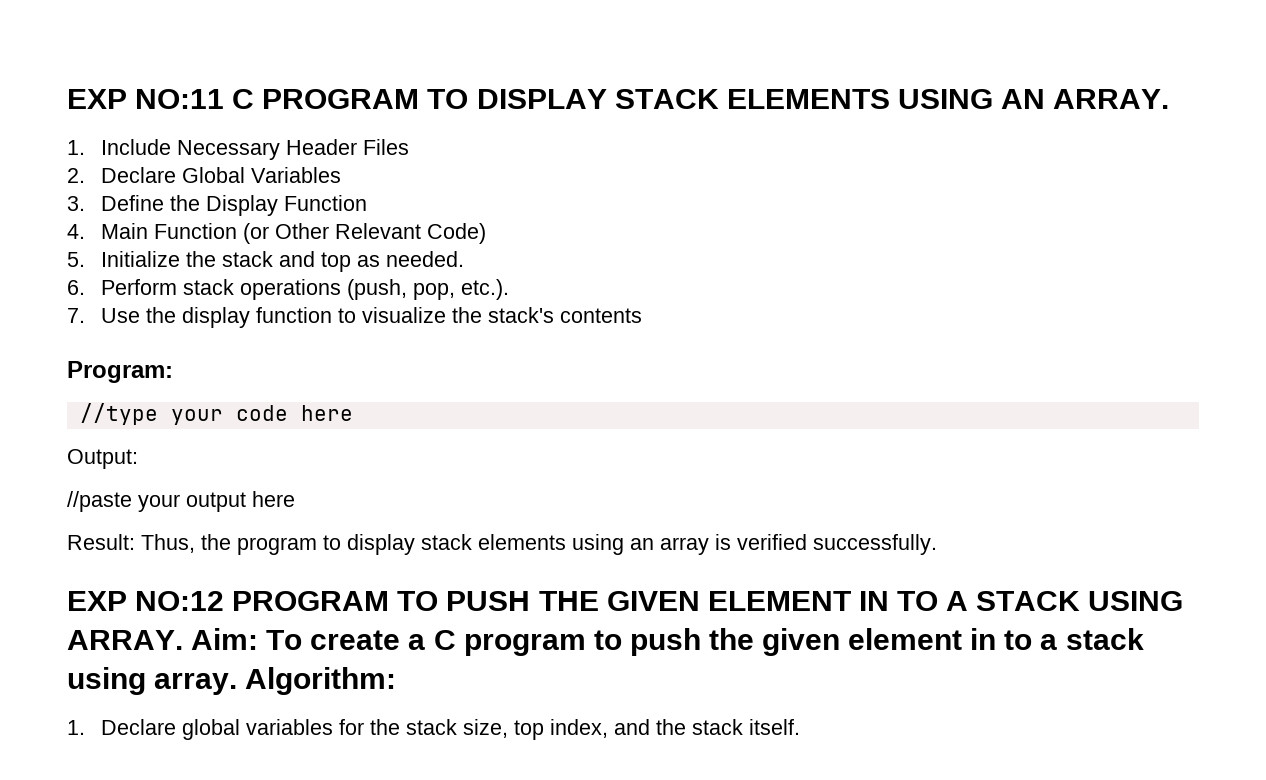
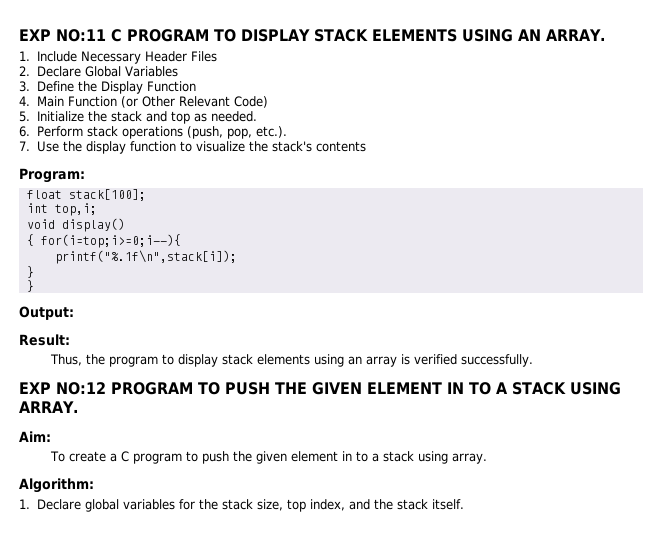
- //type your code here
+ float stack[100];
+ int top,i;
+ void display()
+ { for(i=top;i>=0;i--){
+ printf("%.1f\n",stack[i]);
+ }
+ }
  Output:
- //paste your output here
- Result: Thus, the program to display stack elements using an array is verified successfully.
+ Result:
+ Thus, the program to display stack elements using an array is verified successfully.
- EXP NO:12 PROGRAM TO PUSH THE GIVEN ELEMENT IN TO A STACK USING ARRAY. Aim: To create a C program to push the given element in to a stack using array. Algorithm:
+ EXP NO:12 PROGRAM TO PUSH THE GIVEN ELEMENT IN TO A STACK USING ARRAY.
+ Aim:
+ To create a C program to push the given element in to a stack using array.
+ Algorithm:

